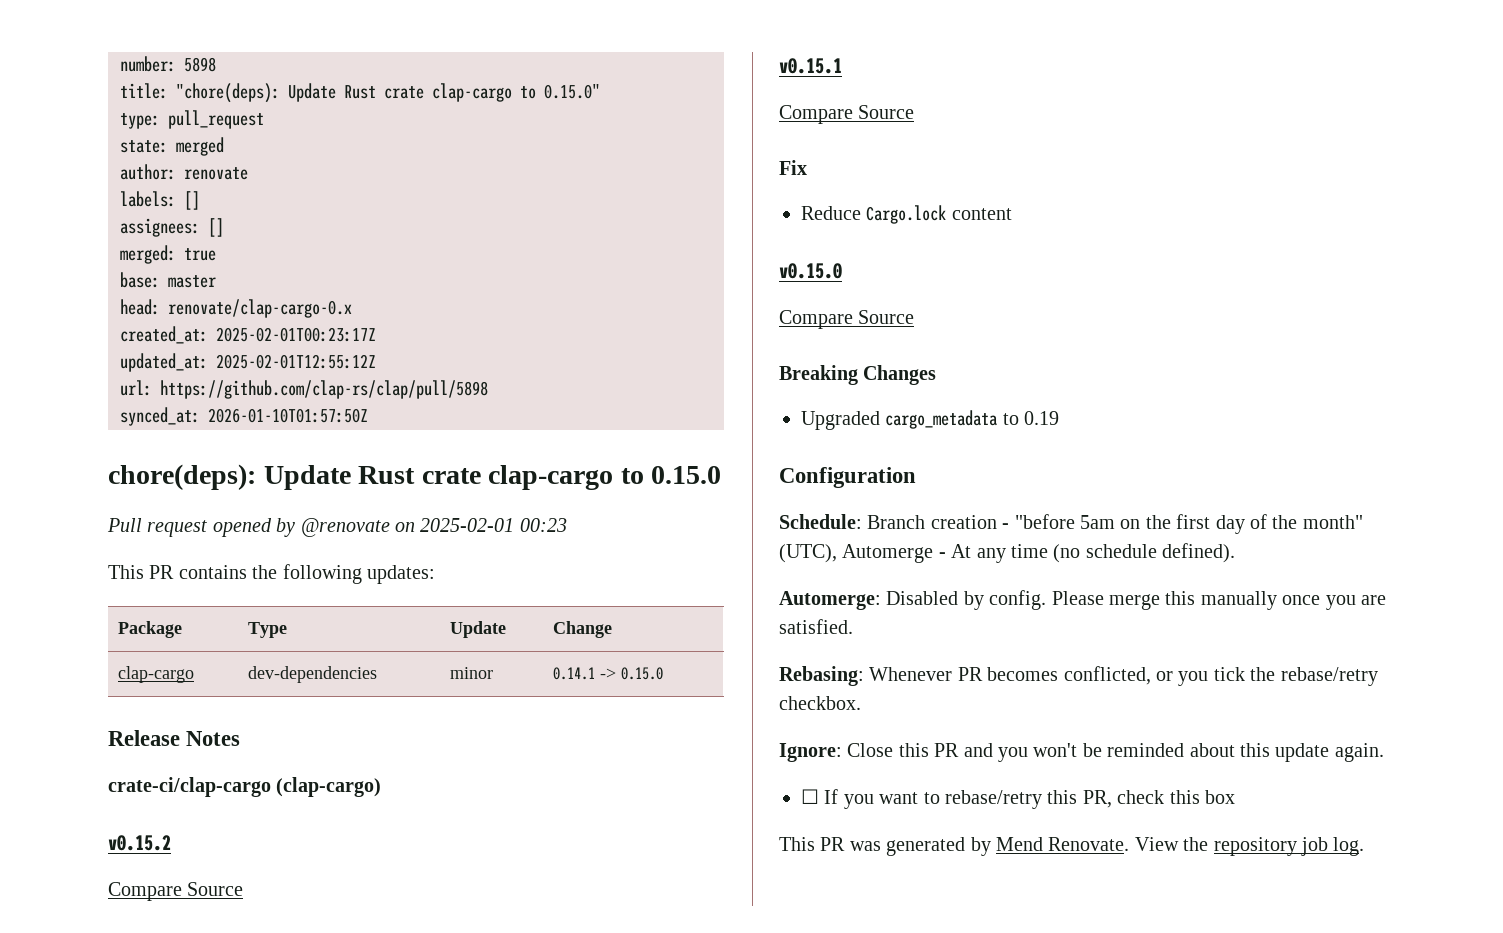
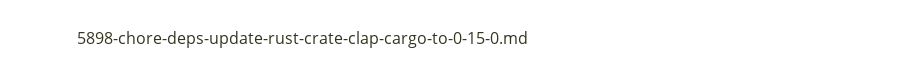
- number: 5898
- title: "chore(deps): Update Rust crate clap-cargo to 0.15.0"
- type: pull_request
- state: merged
- author: renovate
- labels: []
- assignees: []
- merged: true
- base: master
- head: renovate/clap-cargo-0.x
- created_at: 2025-02-01T00:23:17Z
- updated_at: 2025-02-01T12:55:12Z
- url: https://github.com/clap-rs/clap/pull/5898
- synced_at: 2026-01-10T01:57:50Z
- chore(deps): Update Rust crate clap-cargo to 0.15.0
- Pull request opened by @renovate on 2025-02-01 00:23
- This PR contains the following updates:
- Package | Type | Update | Change
- clap-cargo | dev-dependencies | minor | 0.14.1 -> 0.15.0
- Release Notes
- crate-ci/clap-cargo (clap-cargo)
- v0.15.2
- Compare Source
- v0.15.1
- Compare Source
- Fix
- Reduce Cargo.lock content
- v0.15.0
- Compare Source
- Breaking Changes
- Upgraded cargo_metadata to 0.19
- Configuration
- Schedule: Branch creation - "before 5am on the first day of the month" (UTC), Automerge - At any time (no schedule defined).
- Automerge: Disabled by config. Please merge this manually once you are satisfied.
- Rebasing: Whenever PR becomes conflicted, or you tick the rebase/retry checkbox.
- Ignore: Close this PR and you won't be reminded about this update again.
- ☐ If you want to rebase/retry this PR, check this box
- This PR was generated by Mend Renovate. View the repository job log.
+ 5898-chore-deps-update-rust-crate-clap-cargo-to-0-15-0.md

